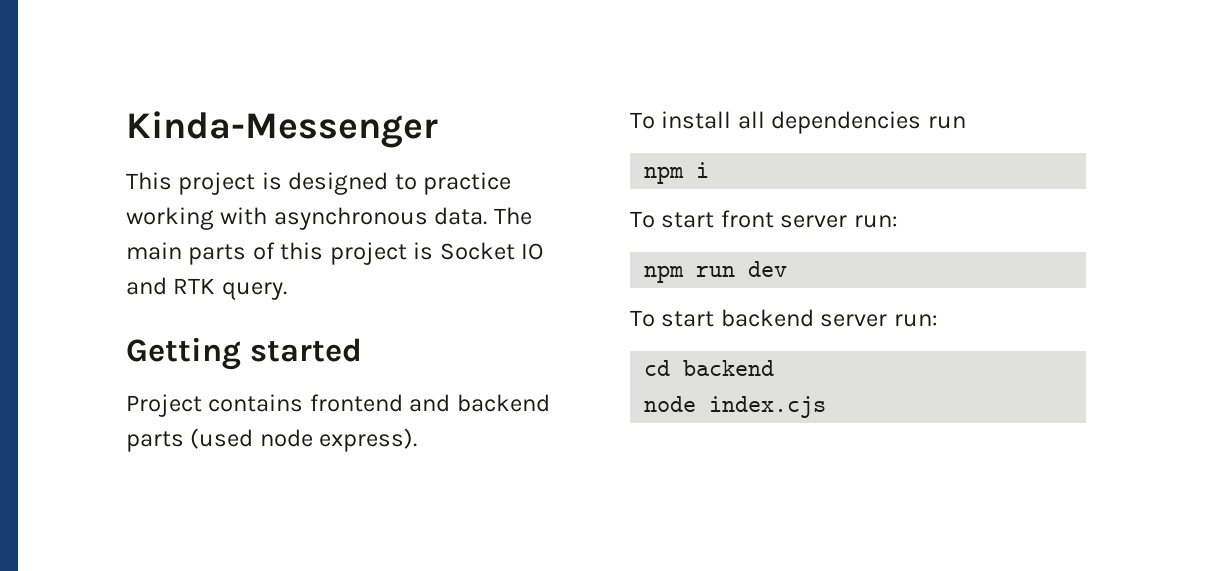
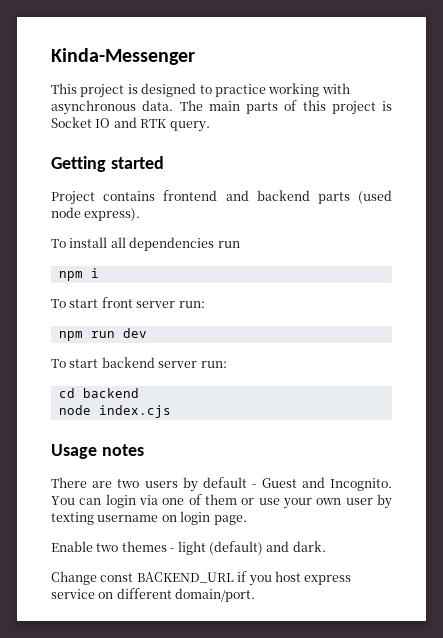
+ Usage notes
+ There are two users by default - Guest and Incognito. You can login via one of them or use your own user by texting username on login page.
+ Enable two themes - light (default) and dark.
+ Change const BACKEND_URL if you host express service on different domain/port.

